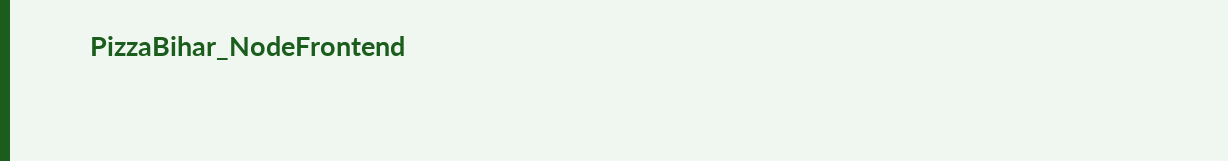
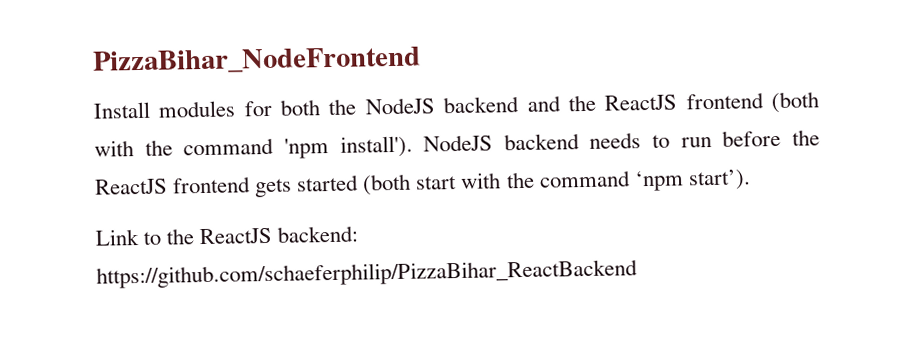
+ Install modules for both the NodeJS backend and the ReactJS frontend (both with the command 'npm install'). NodeJS backend needs to run before the ReactJS frontend gets started (both start with the command ‘npm start’).
+ Link to the ReactJS backend: https://github.com/schaeferphilip/PizzaBihar_ReactBackend

